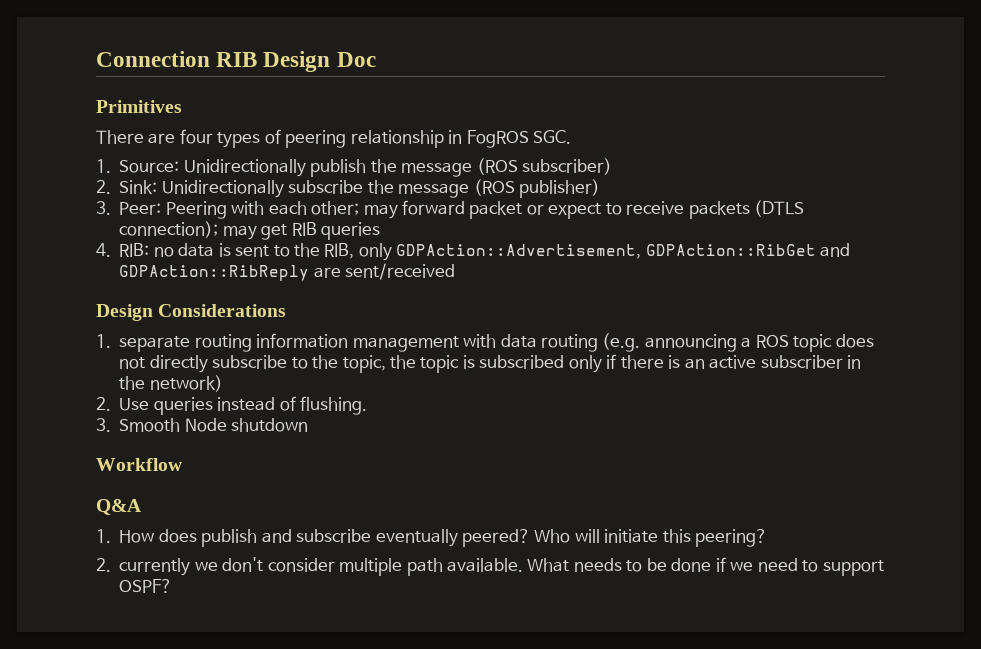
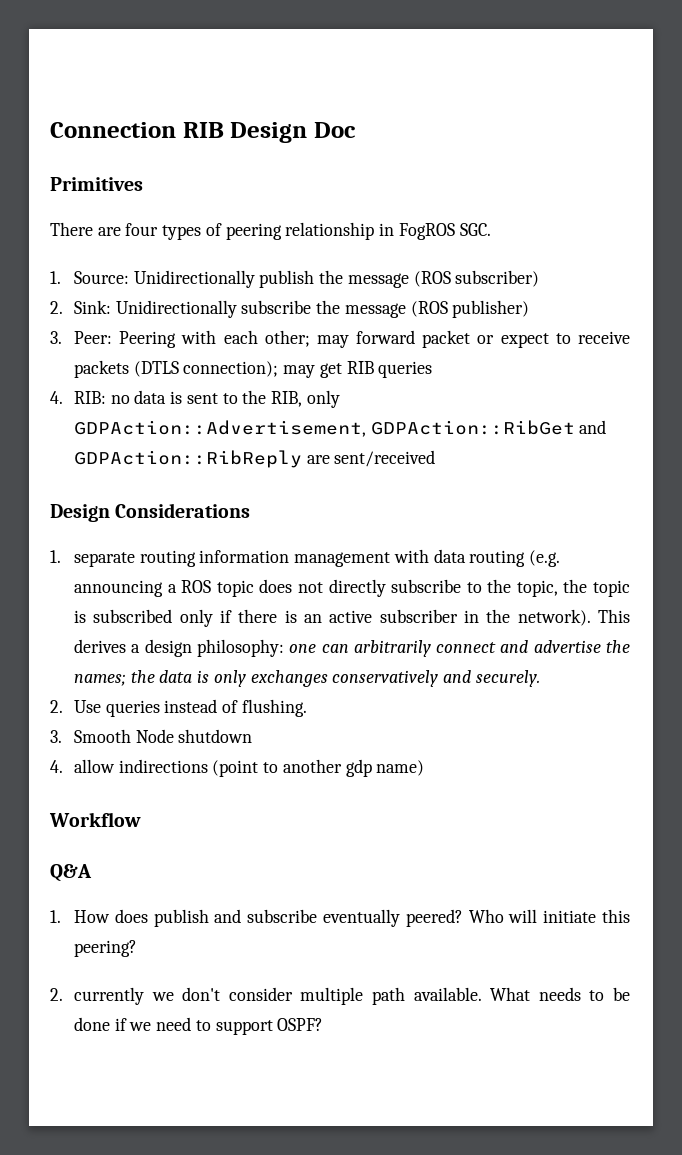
- 1. separate routing information management with data routing (e.g. announcing a ROS topic does not directly subscribe to the topic, the topic is subscribed only if there is an active subscriber in the network)
+ 1. separate routing information management with data routing (e.g. announcing a ROS topic does not directly subscribe to the topic, the topic is subscribed only if there is an active subscriber in the network). This derives a design philosophy: one can arbitrarily connect and advertise the names; the data is only exchanges conservatively and securely.
+ 4. allow indirections (point to another gdp name)

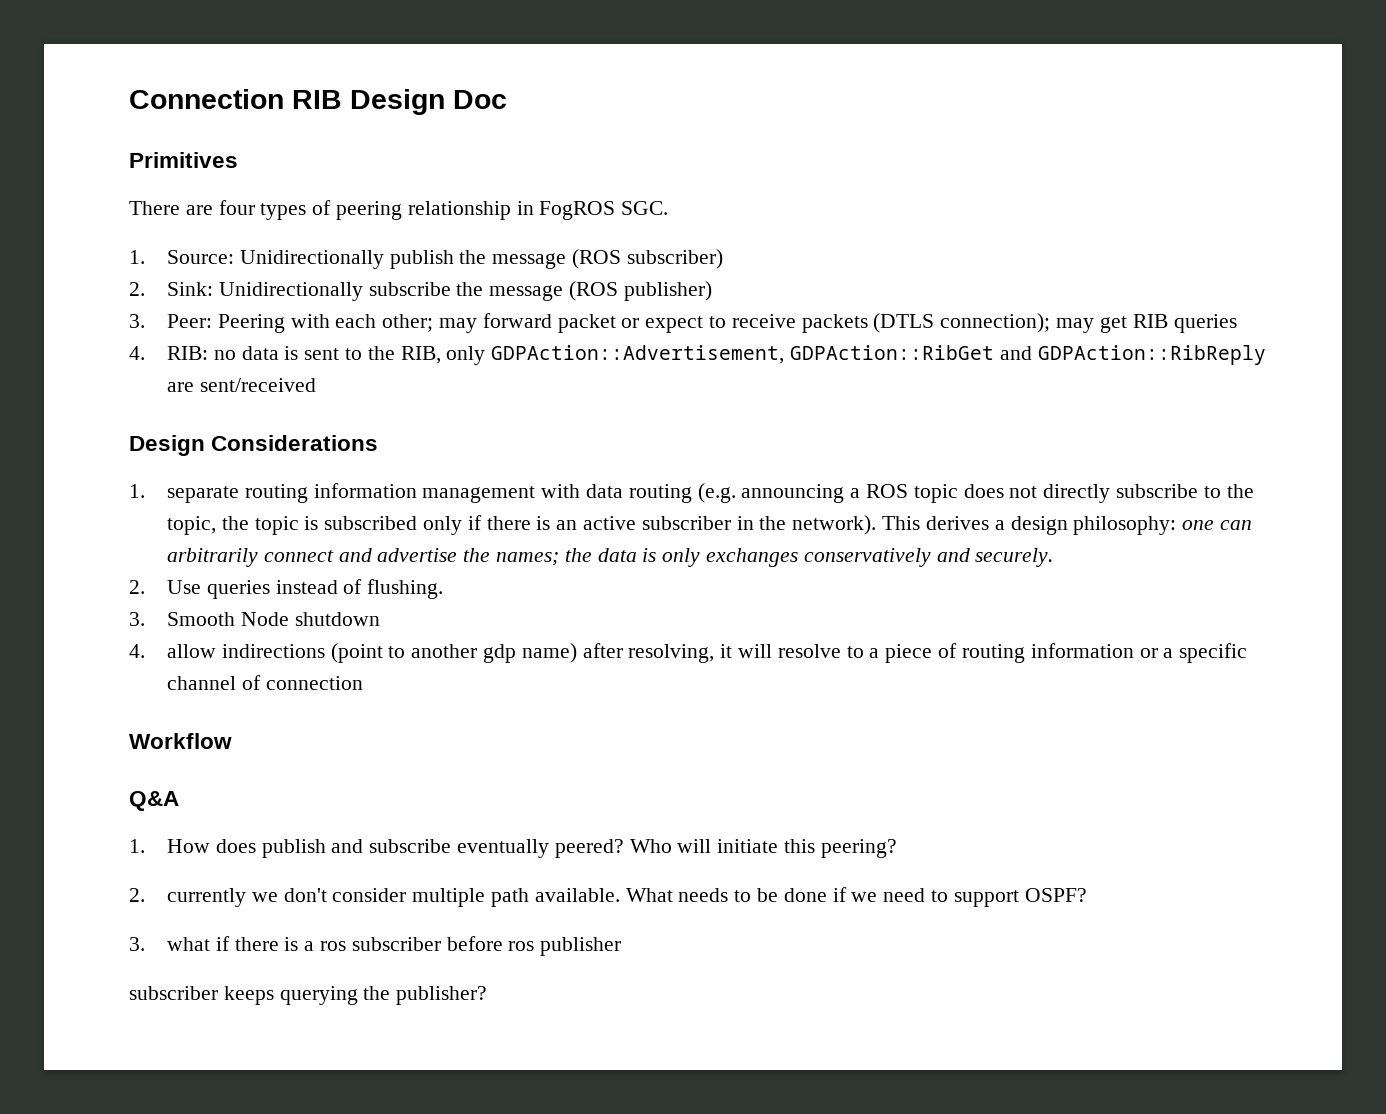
- 4. allow indirections (point to another gdp name)
+ 4. allow indirections (point to another gdp name) after resolving, it will resolve to a piece of routing information or a specific channel of connection
+ 3. what if there is a ros subscriber before ros publisher
+ subscriber keeps querying the publisher?

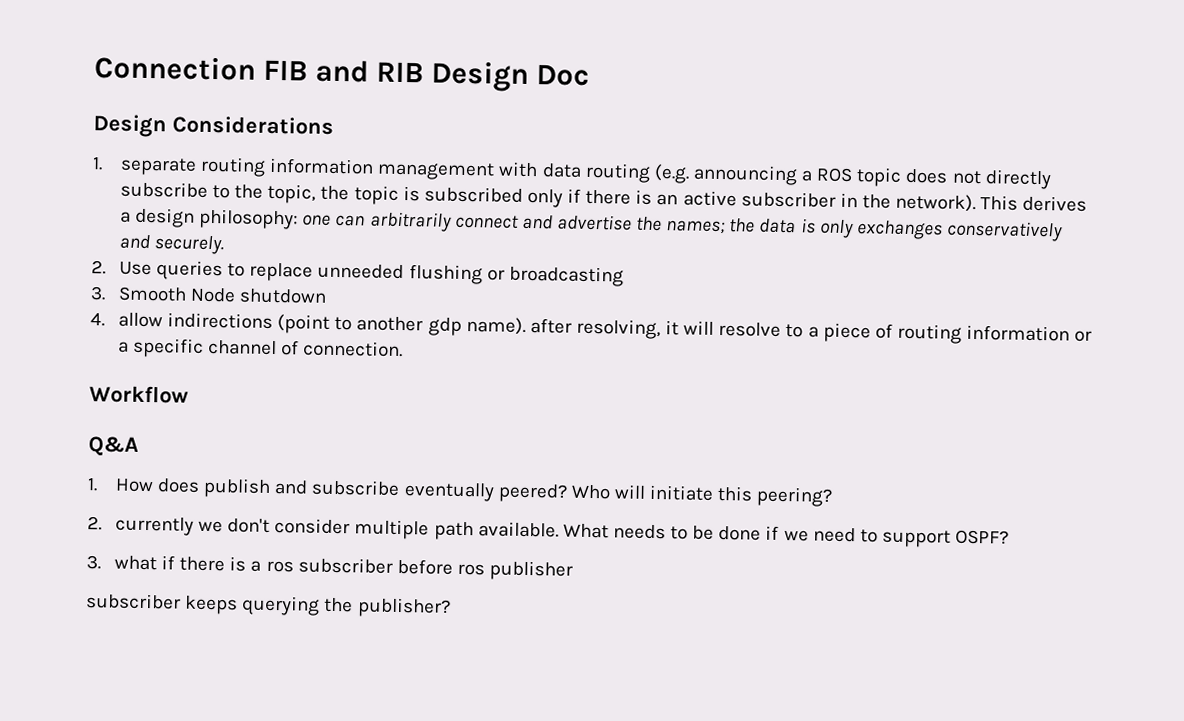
- Connection RIB Design Doc
+ Connection FIB and RIB Design Doc
- Primitives
- There are four types of peering relationship in FogROS SGC.
- 1. Source: Unidirectionally publish the message (ROS subscriber)
- 2. Sink: Unidirectionally subscribe the message (ROS publisher)
- 3. Peer: Peering with each other; may forward packet or expect to receive packets (DTLS connection); may get RIB queries
- 4. RIB: no data is sent to the RIB, only GDPAction::Advertisement, GDPAction::RibGet and GDPAction::RibReply are sent/received
- 2. Use queries instead of flushing.
+ 2. Use queries to replace unneeded flushing or broadcasting
- 4. allow indirections (point to another gdp name) after resolving, it will resolve to a piece of routing information or a specific channel of connection
+ 4. allow indirections (point to another gdp name). after resolving, it will resolve to a piece of routing information or a specific channel of connection.

